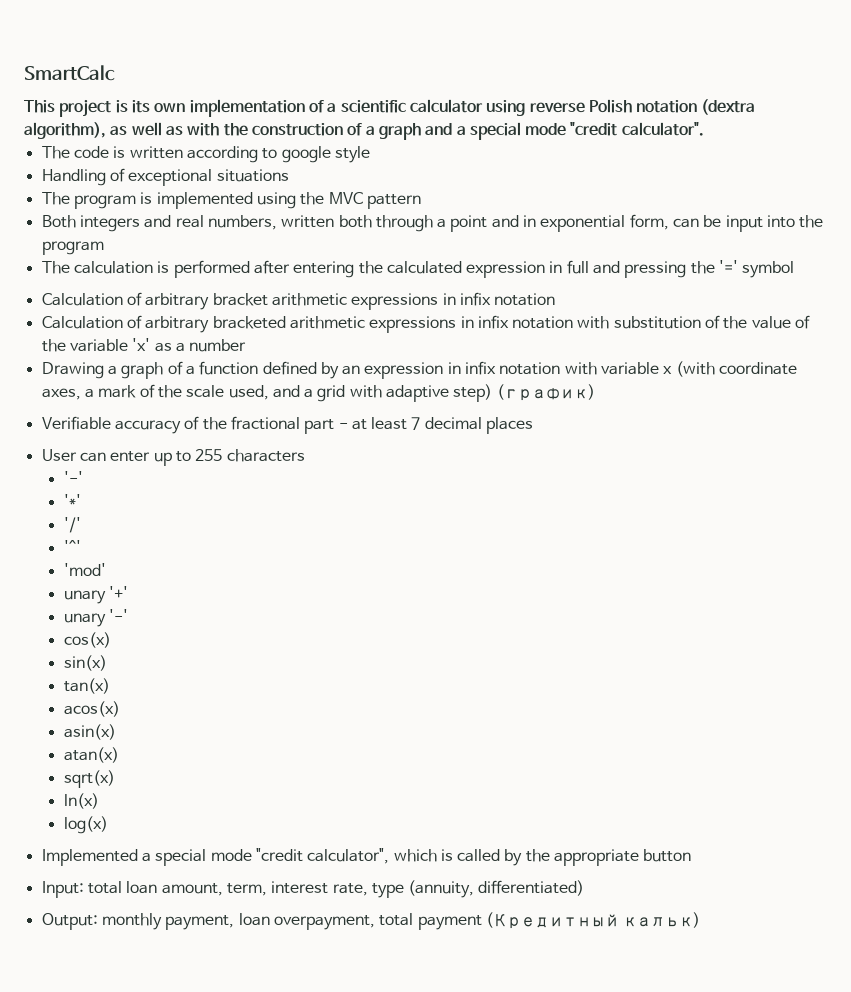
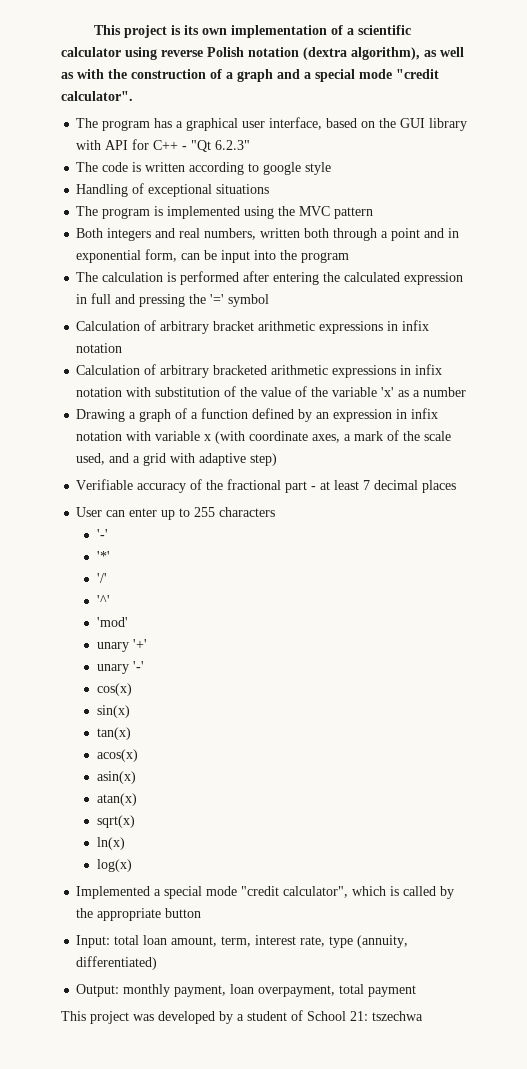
- SmartCalc
+ The program has a graphical user interface, based on the GUI library with API for C++ - "Qt 6.2.3"
- Drawing a graph of a function defined by an expression in infix notation with variable x (with coordinate axes, a mark of the scale used, and a grid with adaptive step) (график)
+ Drawing a graph of a function defined by an expression in infix notation with variable x (with coordinate axes, a mark of the scale used, and a grid with adaptive step)
- Output: monthly payment, loan overpayment, total payment (Кредитный кальк)
+ Output: monthly payment, loan overpayment, total payment
+ This project was developed by a student of School 21: tszechwa

